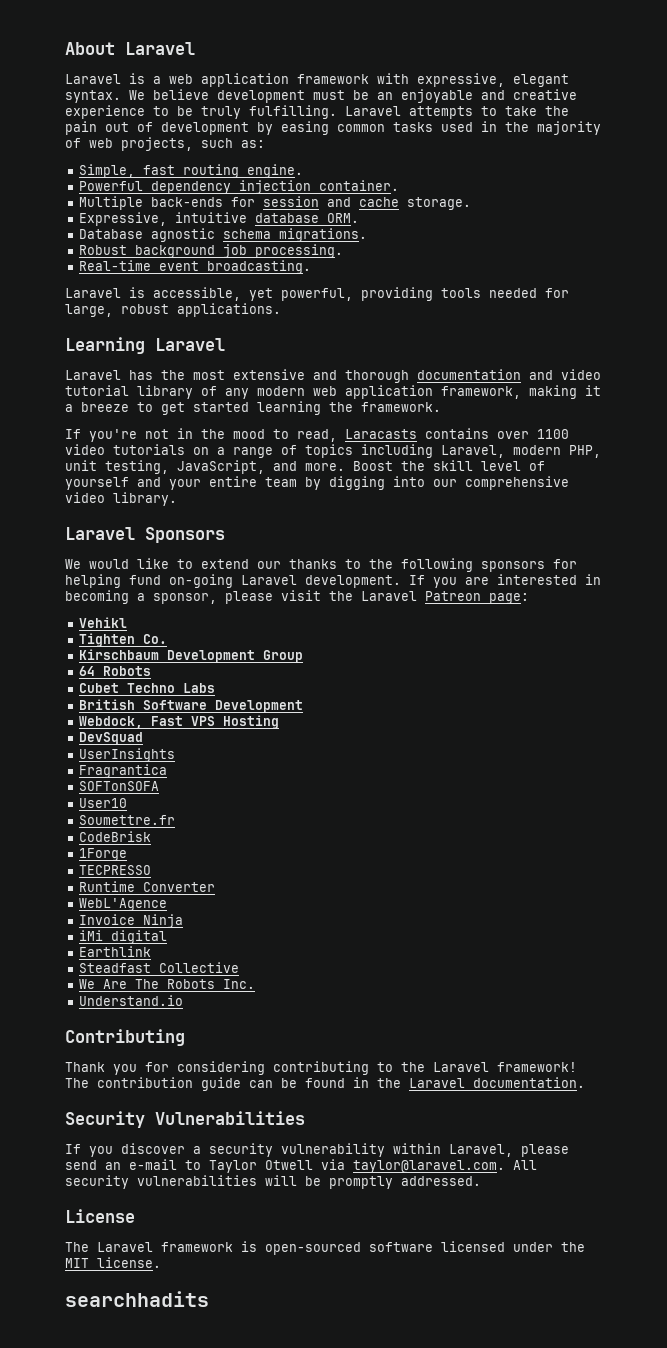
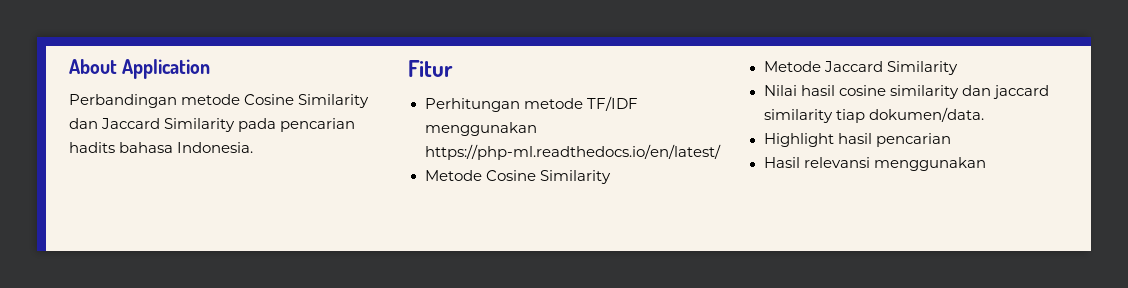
- About Laravel
- Laravel is a web application framework with expressive, elegant syntax. We believe development must be an enjoyable and creative experience to be truly fulfilling. Laravel attempts to take the pain out of development by easing common tasks used in the majority of web projects, such as:
- Simple, fast routing engine.
- Powerful dependency injection container.
- Multiple back-ends for session and cache storage.
- Expressive, intuitive database ORM.
- Database agnostic schema migrations.
- Robust background job processing.
- Real-time event broadcasting.
- Laravel is accessible, yet powerful, providing tools needed for large, robust applications.
- Learning Laravel
- Laravel has the most extensive and thorough documentation and video tutorial library of any modern web application framework, making it a breeze to get started learning the framework.
- If you're not in the mood to read, Laracasts contains over 1100 video tutorials on a range of topics including Laravel, modern PHP, unit testing, JavaScript, and more. Boost the skill level of yourself and your entire team by digging into our comprehensive video library.
- Laravel Sponsors
- We would like to extend our thanks to the following sponsors for helping fund on-going Laravel development. If you are interested in becoming a sponsor, please visit the Laravel Patreon page:
- Vehikl
- Tighten Co.
- Kirschbaum Development Group
- 64 Robots
- Cubet Techno Labs
- British Software Development
- Webdock, Fast VPS Hosting
- DevSquad
- UserInsights
- Fragrantica
- SOFTonSOFA
- User10
- Soumettre.fr
- CodeBrisk
- 1Forge
- TECPRESSO
- Runtime Converter
- WebL'Agence
- Invoice Ninja
- iMi digital
- Earthlink
- Steadfast Collective
- We Are The Robots Inc.
- Understand.io
- Contributing
- Thank you for considering contributing to the Laravel framework! The contribution guide can be found in the Laravel documentation.
- Security Vulnerabilities
- If you discover a security vulnerability within Laravel, please send an e-mail to Taylor Otwell via taylor@laravel.com. All security vulnerabilities will be promptly addressed.
- License
- The Laravel framework is open-sourced software licensed under the MIT license.
- searchhadits
+ About Application
+ Perbandingan metode Cosine Similarity dan Jaccard Similarity pada pencarian hadits bahasa Indonesia.
+ Fitur
+ Perhitungan metode TF/IDF menggunakan https://php-ml.readthedocs.io/en/latest/
+ Metode Cosine Similarity
+ Metode Jaccard Similarity
+ Nilai hasil cosine similarity dan jaccard similarity tiap dokumen/data.
+ Highlight hasil pencarian
+ Hasil relevansi menggunakan

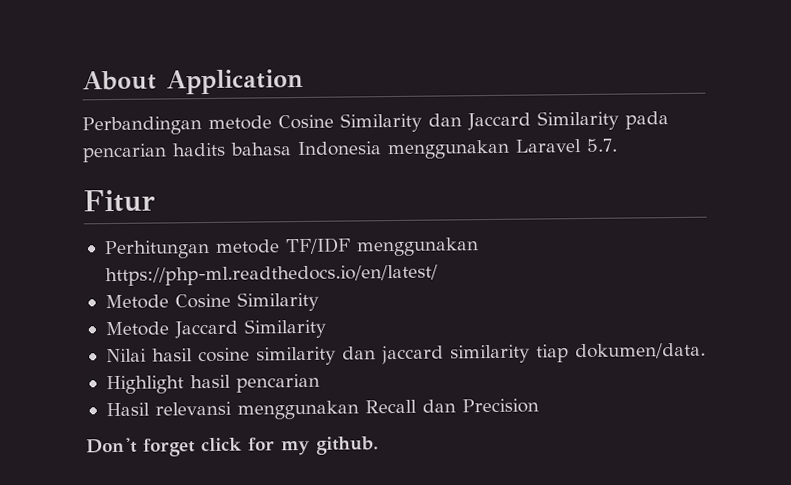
- Perbandingan metode Cosine Similarity dan Jaccard Similarity pada pencarian hadits bahasa Indonesia.
+ Perbandingan metode Cosine Similarity dan Jaccard Similarity pada pencarian hadits bahasa Indonesia menggunakan Laravel 5.7.
- Hasil relevansi menggunakan
+ Hasil relevansi menggunakan Recall dan Precision
+ Don't forget click for my github.

